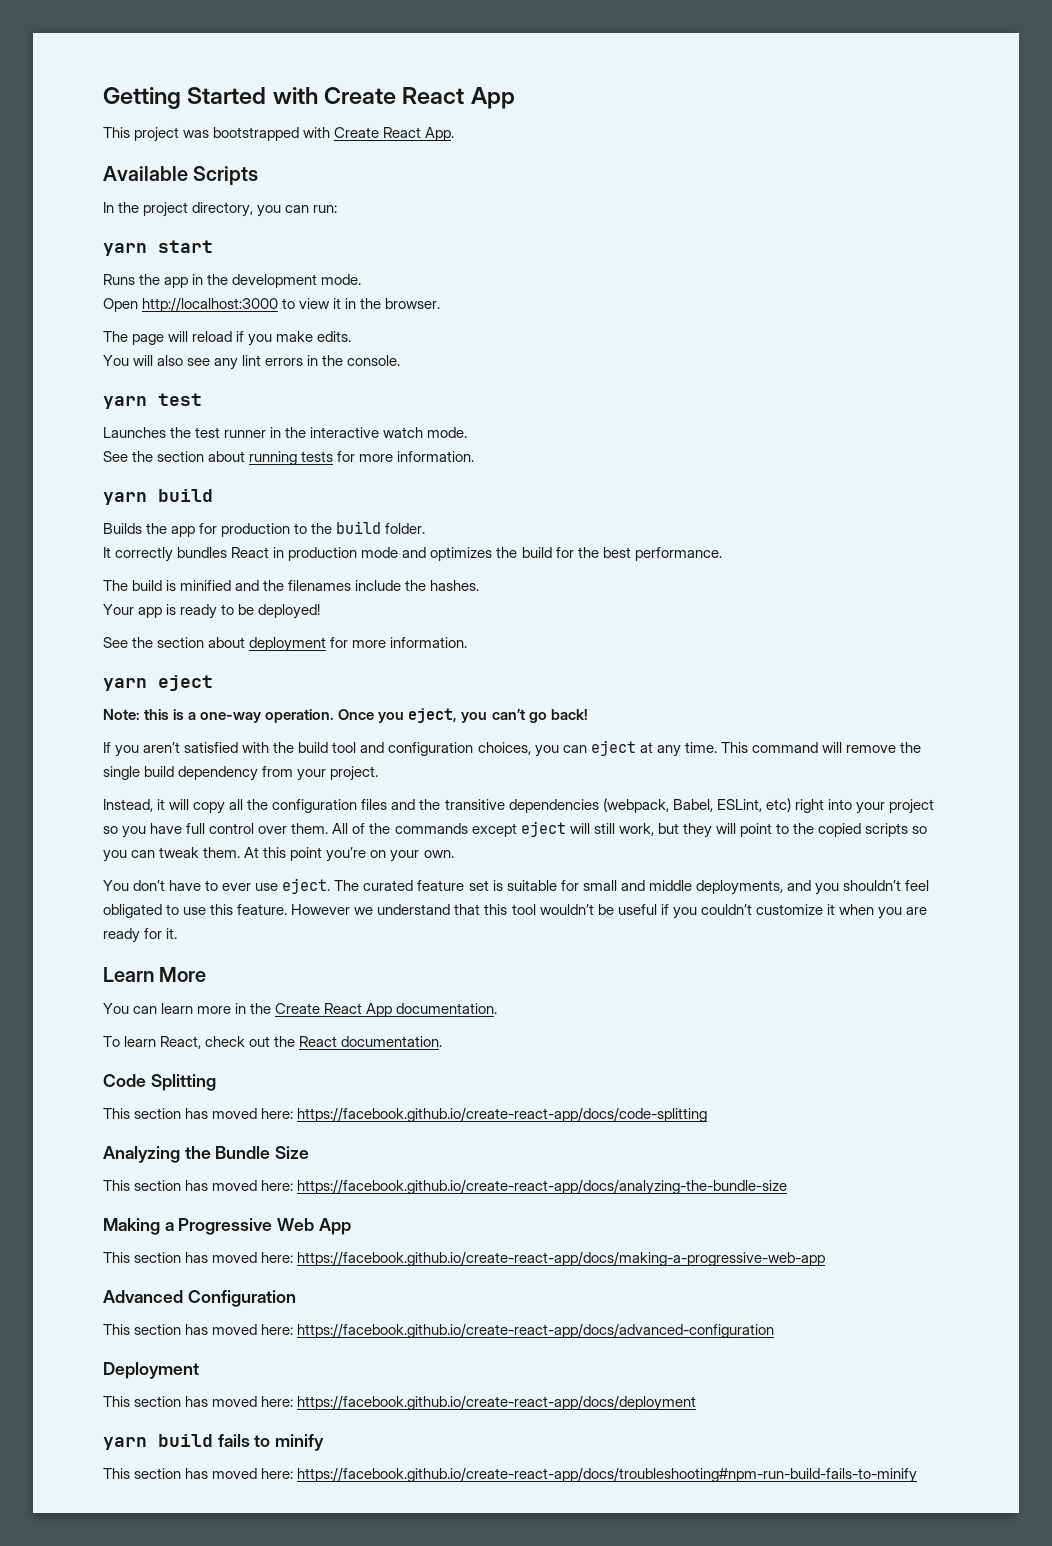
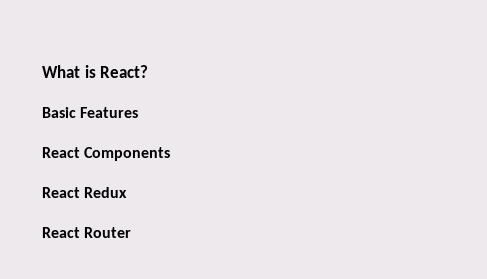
- Getting Started with Create React App
- This project was bootstrapped with Create React App.
- Available Scripts
- In the project directory, you can run:
- yarn start
- Runs the app in the development mode.
- Open http://localhost:3000 to view it in the browser.
- The page will reload if you make edits.
- You will also see any lint errors in the console.
- yarn test
- Launches the test runner in the interactive watch mode.
- See the section about running tests for more information.
- yarn build
- Builds the app for production to the build folder.
- It correctly bundles React in production mode and optimizes the build for the best performance.
- The build is minified and the filenames include the hashes.
- Your app is ready to be deployed!
- See the section about deployment for more information.
- yarn eject
- Note: this is a one-way operation. Once you eject, you can’t go back!
- If you aren’t satisfied with the build tool and configuration choices, you can eject at any time. This command will remove the single build dependency from your project.
- Instead, it will copy all the configuration files and the transitive dependencies (webpack, Babel, ESLint, etc) right into your project so you have full control over them. All of the commands except eject will still work, but they will point to the copied scripts so you can tweak them. At this point you’re on your own.
- You don’t have to ever use eject. The curated feature set is suitable for small and middle deployments, and you shouldn’t feel obligated to use this feature. However we understand that this tool wouldn’t be useful if you couldn’t customize it when you are ready for it.
- Learn More
- You can learn more in the Create React App documentation.
- To learn React, check out the React documentation.
- Code Splitting
- This section has moved here: https://facebook.github.io/create-react-app/docs/code-splitting
- Analyzing the Bundle Size
- This section has moved here: https://facebook.github.io/create-react-app/docs/analyzing-the-bundle-size
- Making a Progressive Web App
- This section has moved here: https://facebook.github.io/create-react-app/docs/making-a-progressive-web-app
- Advanced Configuration
- This section has moved here: https://facebook.github.io/create-react-app/docs/advanced-configuration
- Deployment
- This section has moved here: https://facebook.github.io/create-react-app/docs/deployment
- yarn build fails to minify
- This section has moved here: https://facebook.github.io/create-react-app/docs/troubleshooting#npm-run-build-fails-to-minify
+ What is React?
+ Basic Features
+ React Components
+ React Redux
+ React Router

